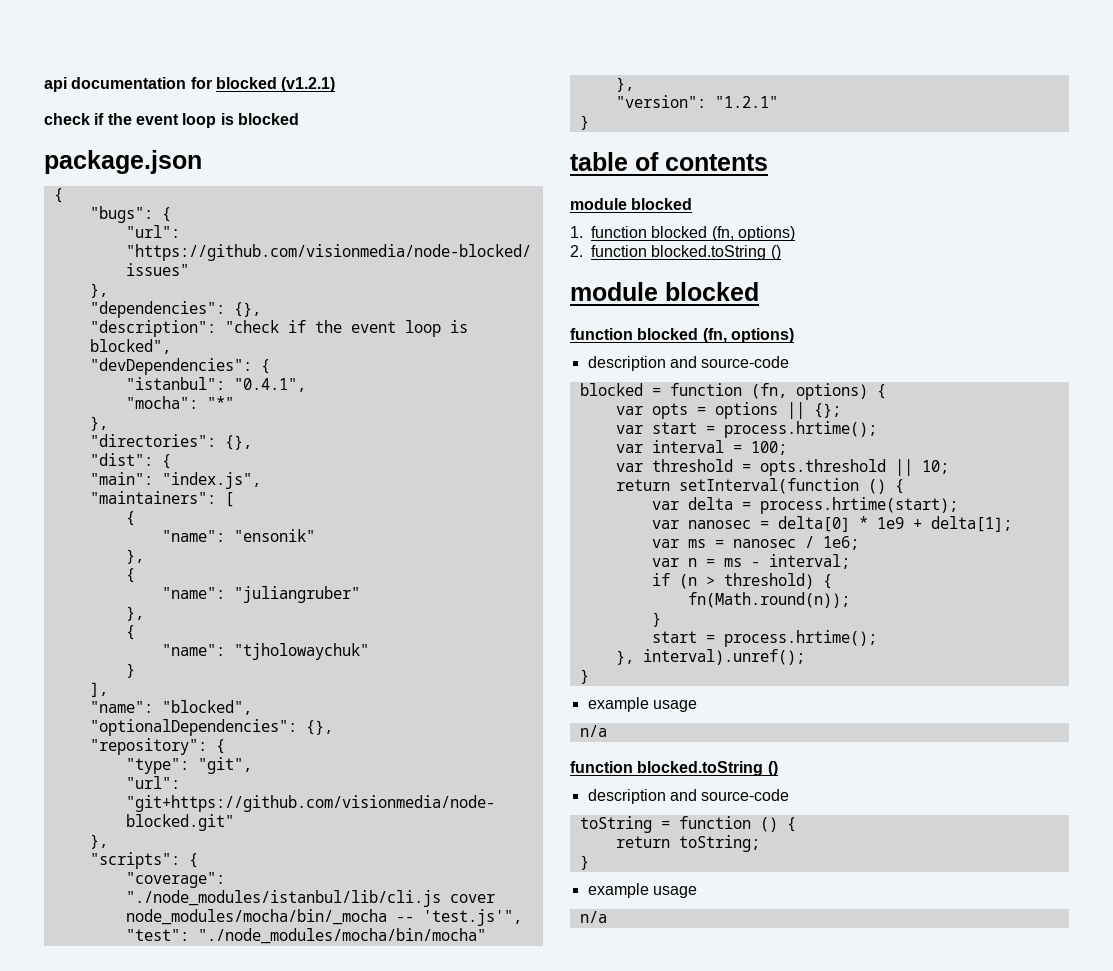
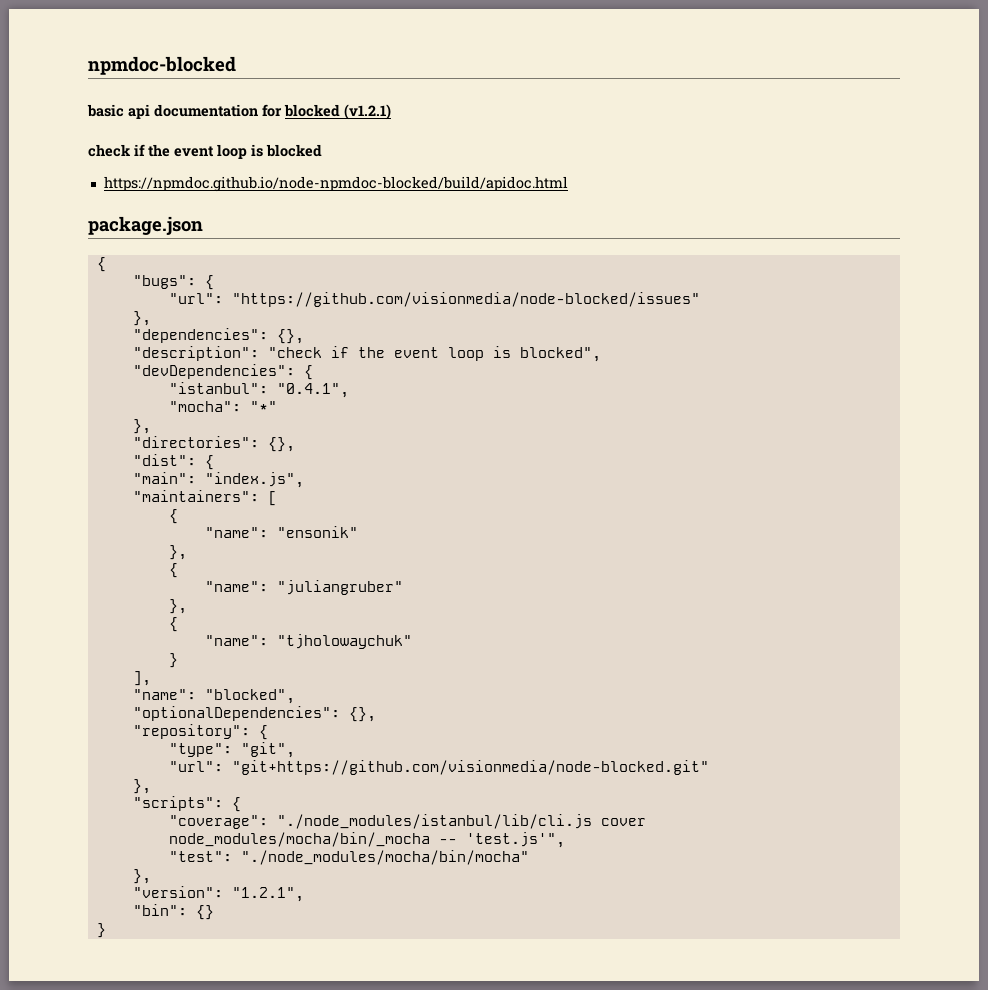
- api documentation for blocked (v1.2.1)
+ npmdoc-blocked
+ basic api documentation for blocked (v1.2.1)
+ https://npmdoc.github.io/node-npmdoc-blocked/build/apidoc.html
- "version": "1.2.1"
+ "version": "1.2.1",
+ "bin": {}
  }
- table of contents
- module blocked
- 1. function blocked (fn, options)
- 2. function blocked.toString ()
- module blocked
- function blocked (fn, options)
- description and source-code
- blocked = function (fn, options) {
- var opts = options || {};
- var start = process.hrtime();
- var interval = 100;
- var threshold = opts.threshold || 10;
- return setInterval(function () {
- var delta = process.hrtime(start);
- var nanosec = delta[0] * 1e9 + delta[1];
- var ms = nanosec / 1e6;
- var n = ms - interval;
- if (n > threshold) {
- fn(Math.round(n));
- }
- start = process.hrtime();
- }, interval).unref();
- }
- example usage
- n/a
- function blocked.toString ()
- description and source-code
- toString = function () {
- return toString;
- }
- example usage
- n/a

